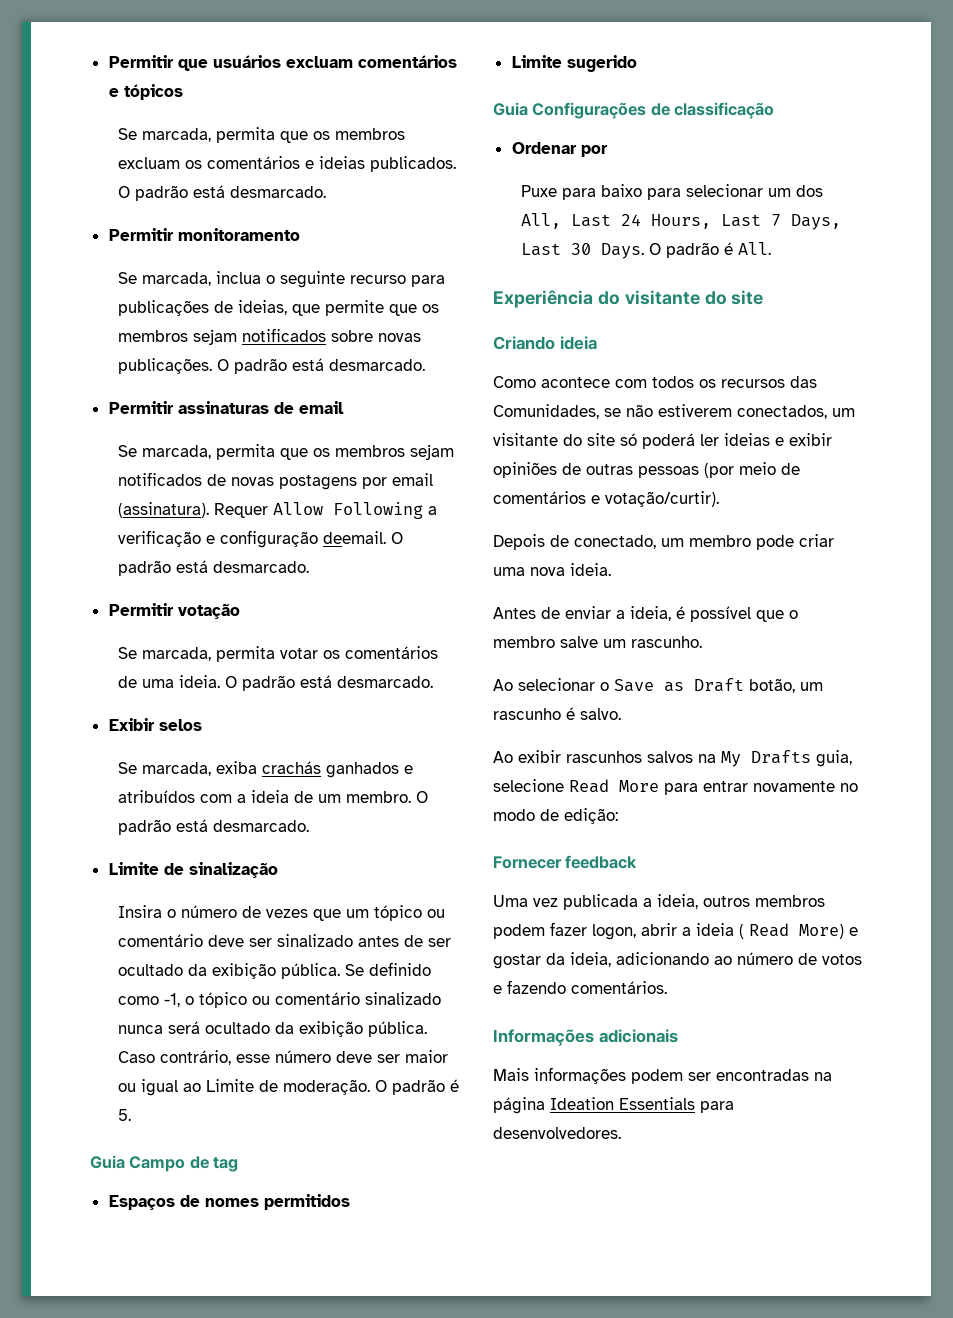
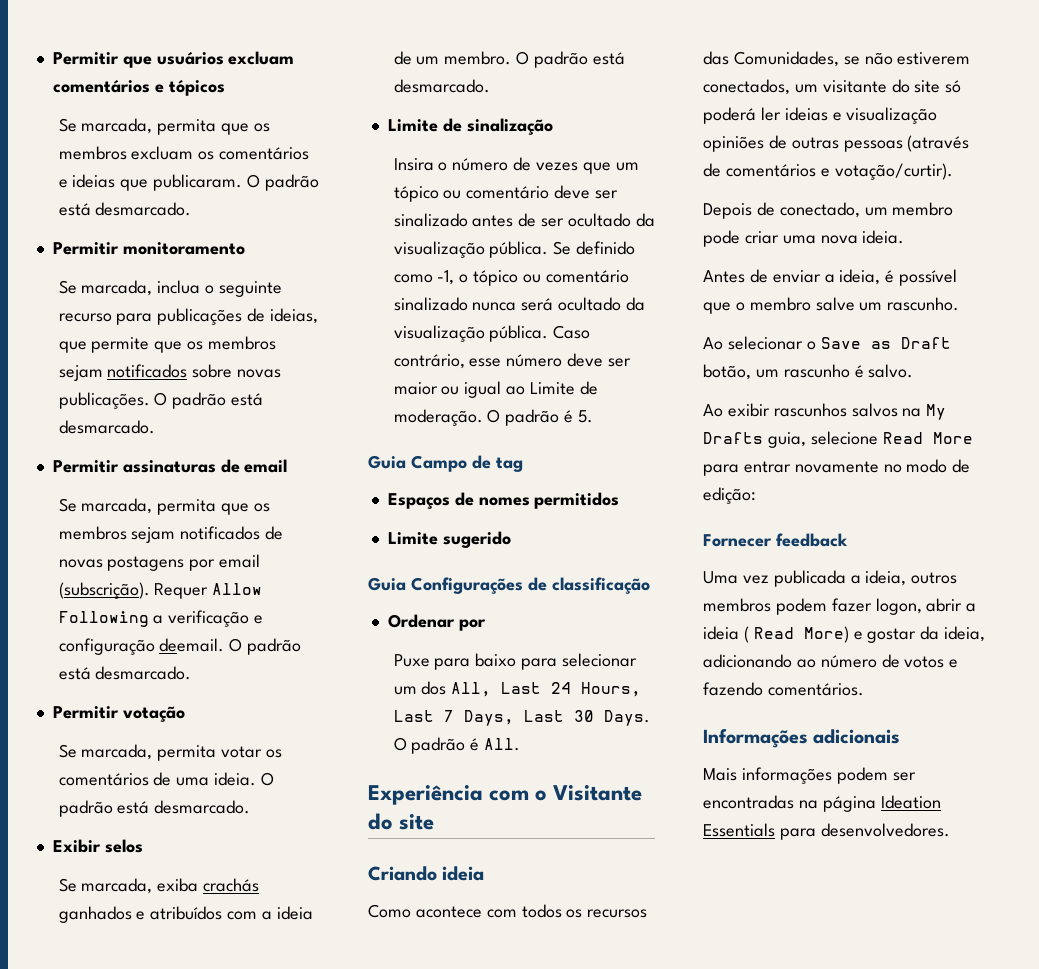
- Se marcada, permita que os membros excluam os comentários e ideias publicados.
+ Se marcada, permita que os membros excluam os comentários e ideias que publicaram.
- Se marcada, permita que os membros sejam notificados de novas postagens por email (assinatura).
+ Se marcada, permita que os membros sejam notificados de novas postagens por email (subscrição).
- Insira o número de vezes que um tópico ou comentário deve ser sinalizado antes de ser ocultado da exibição pública.
+ Insira o número de vezes que um tópico ou comentário deve ser sinalizado antes de ser ocultado da visualização pública.
- Se definido como -1, o tópico ou comentário sinalizado nunca será ocultado da exibição pública.
+ Se definido como -1, o tópico ou comentário sinalizado nunca será ocultado da visualização pública.
- Experiência do visitante do site
+ Experiência com o Visitante do site
- Como acontece com todos os recursos das Comunidades, se não estiverem conectados, um visitante do site só poderá ler ideias e exibir opiniões de outras pessoas (por meio de comentários e votação/curtir).
+ Como acontece com todos os recursos das Comunidades, se não estiverem conectados, um visitante do site só poderá ler ideias e visualização opiniões de outras pessoas (através de comentários e votação/curtir).

